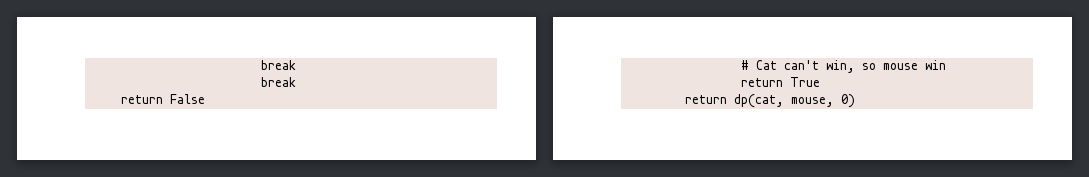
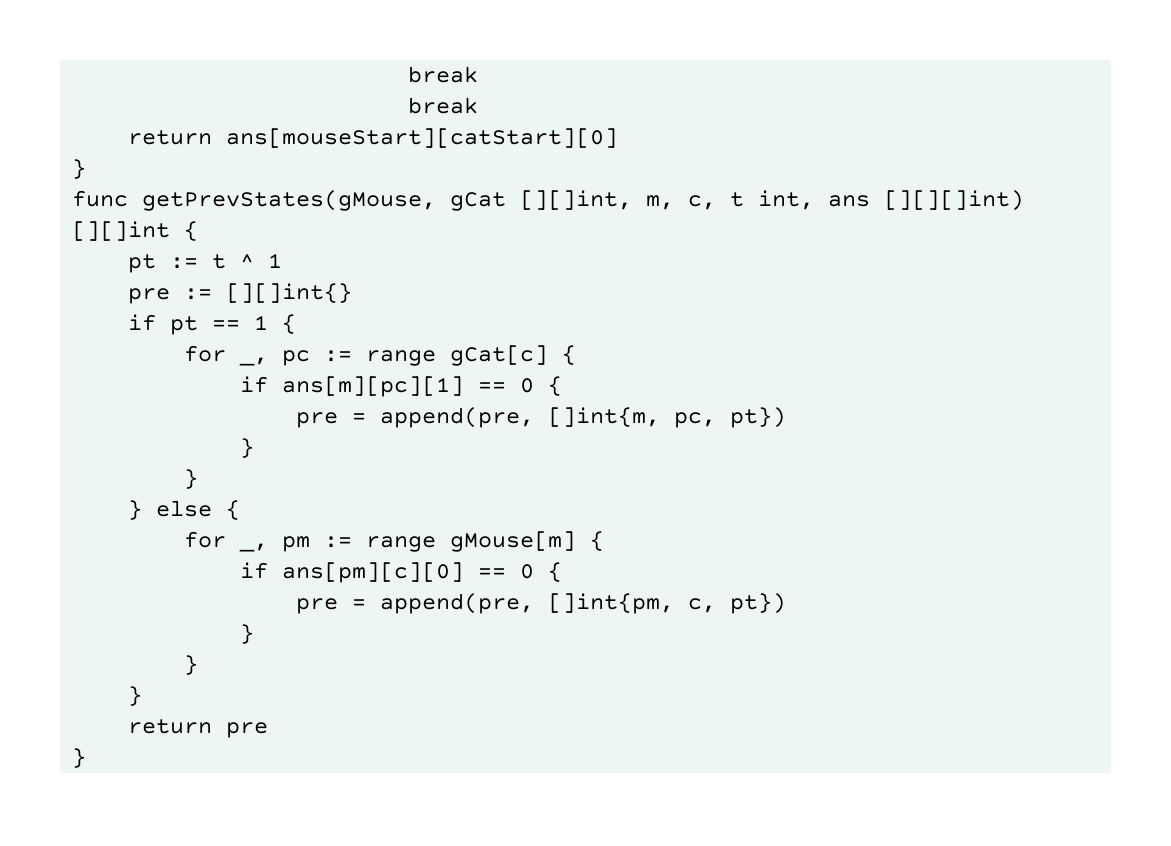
- return False
- # Cat can't win, so mouse win
- return True
- return dp(cat, mouse, 0)
+ return ans[mouseStart][catStart][0]
+ }
+ func getPrevStates(gMouse, gCat [][]int, m, c, t int, ans [][][]int) [][]int {
+ pt := t ^ 1
+ pre := [][]int{}
+ if pt == 1 {
+ for _, pc := range gCat[c] {
+ if ans[m][pc][1] == 0 {
+ pre = append(pre, []int{m, pc, pt})
+ }
+ }
+ } else {
+ for _, pm := range gMouse[m] {
+ if ans[pm][c][0] == 0 {
+ pre = append(pre, []int{pm, c, pt})
+ }
+ }
+ }
+ return pre
+ }

